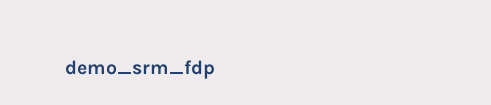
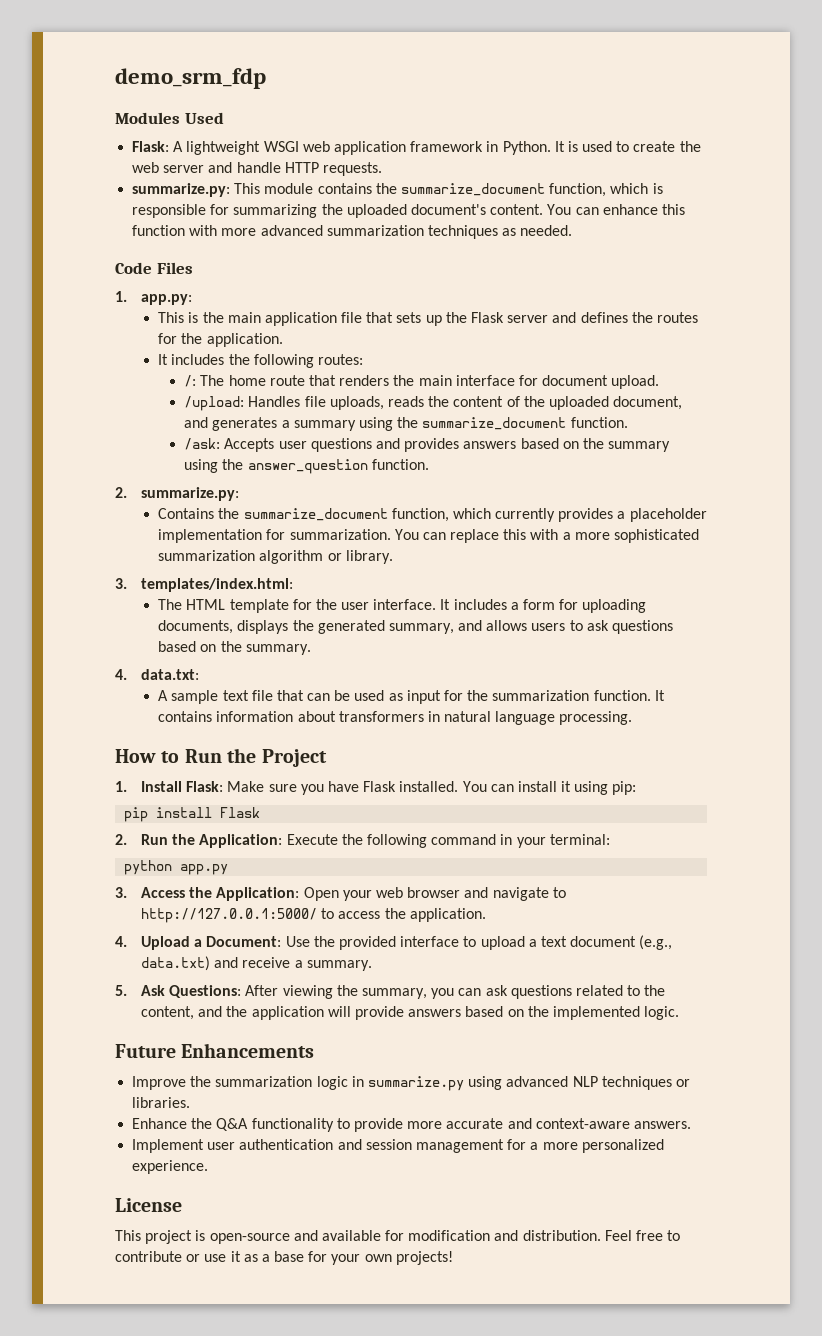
+ Modules Used
+ Flask: A lightweight WSGI web application framework in Python. It is used to create the web server and handle HTTP requests.
+ summarize.py: This module contains the summarize_document function, which is responsible for summarizing the uploaded document's content. You can enhance this function with more advanced summarization techniques as needed.
+ Code Files
+ 1. app.py:
+ This is the main application file that sets up the Flask server and defines the routes for the application.
+ It includes the following routes:
+ /: The home route that renders the main interface for document upload.
+ /upload: Handles file uploads, reads the content of the uploaded document, and generates a summary using the summarize_document function.
+ /ask: Accepts user questions and provides answers based on the summary using the answer_question function.
+ 2. summarize.py:
+ Contains the summarize_document function, which currently provides a placeholder implementation for summarization. You can replace this with a more sophisticated summarization algorithm or library.
+ 3. templates/index.html:
+ The HTML template for the user interface. It includes a form for uploading documents, displays the generated summary, and allows users to ask questions based on the summary.
+ 4. data.txt:
+ A sample text file that can be used as input for the summarization function. It contains information about transformers in natural language processing.
+ How to Run the Project
+ 1. Install Flask: Make sure you have Flask installed. You can install it using pip:
+ pip install Flask
+ 2. Run the Application: Execute the following command in your terminal:
+ python app.py
+ 3. Access the Application: Open your web browser and navigate to http://127.0.0.1:5000/ to access the application.
+ 4. Upload a Document: Use the provided interface to upload a text document (e.g., data.txt) and receive a summary.
+ 5. Ask Questions: After viewing the summary, you can ask questions related to the content, and the application will provide answers based on the implemented logic.
+ Future Enhancements
+ Improve the summarization logic in summarize.py using advanced NLP techniques or libraries.
+ Enhance the Q&A functionality to provide more accurate and context-aware answers.
+ Implement user authentication and session management for a more personalized experience.
+ License
+ This project is open-source and available for modification and distribution. Feel free to contribute or use it as a base for your own projects!

